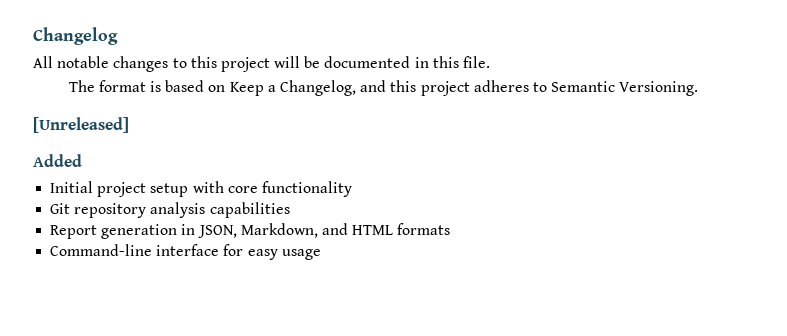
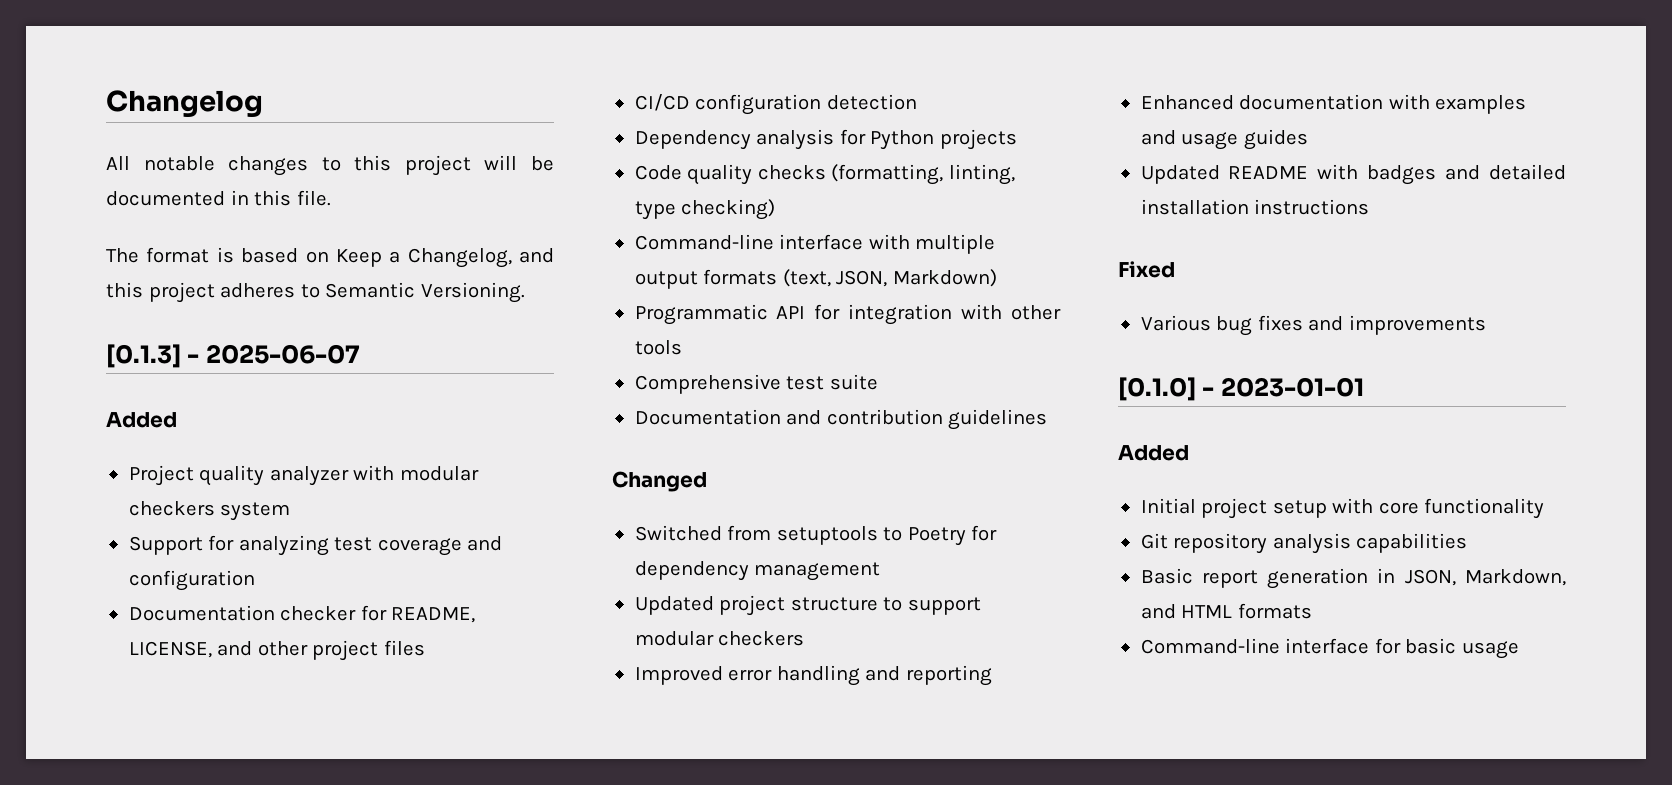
- [Unreleased]
+ [0.1.3] - 2025-06-07
+ Added
+ Project quality analyzer with modular checkers system
+ Support for analyzing test coverage and configuration
+ Documentation checker for README, LICENSE, and other project files
+ CI/CD configuration detection
+ Dependency analysis for Python projects
+ Code quality checks (formatting, linting, type checking)
+ Command-line interface with multiple output formats (text, JSON, Markdown)
+ Programmatic API for integration with other tools
+ Comprehensive test suite
+ Documentation and contribution guidelines
+ Changed
+ Switched from setuptools to Poetry for dependency management
+ Updated project structure to support modular checkers
+ Improved error handling and reporting
+ Enhanced documentation with examples and usage guides
+ Updated README with badges and detailed installation instructions
+ Fixed
+ Various bug fixes and improvements
+ [0.1.0] - 2023-01-01
- Report generation in JSON, Markdown, and HTML formats
+ Basic report generation in JSON, Markdown, and HTML formats
- Command-line interface for easy usage
+ Command-line interface for basic usage

